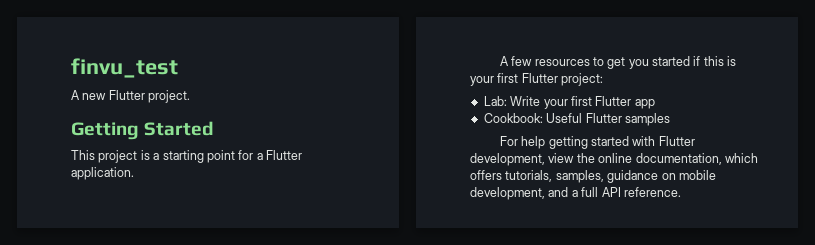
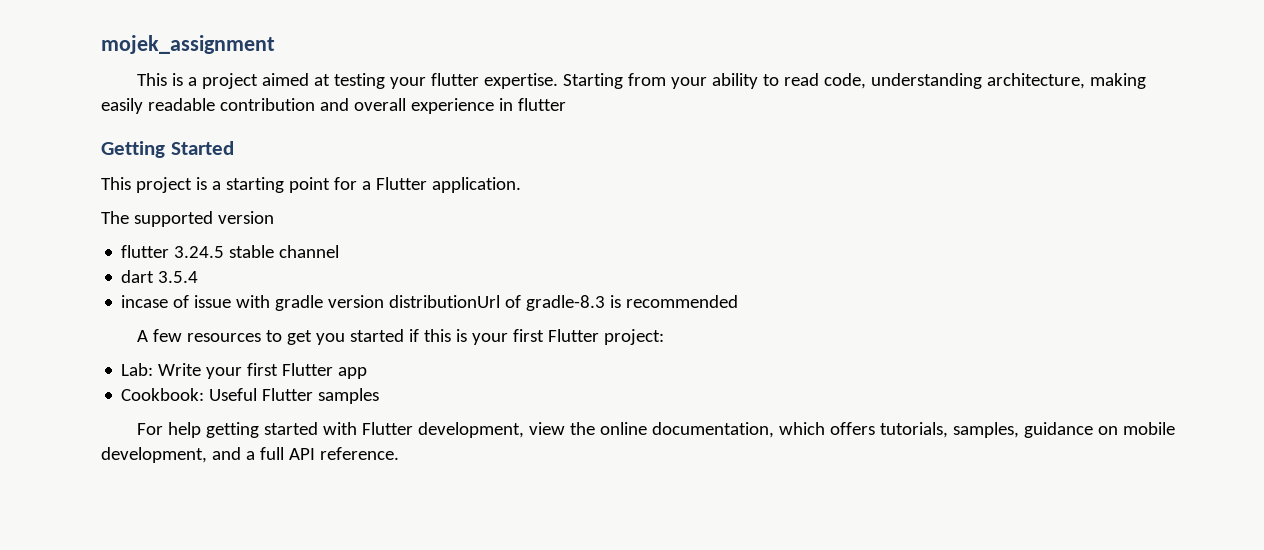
- finvu_test
- A new Flutter project.
+ mojek_assignment
+ This is a project aimed at testing your flutter expertise. Starting from your ability to read code, understanding architecture, making easily readable contribution and overall experience in flutter
+ The supported version
+ flutter 3.24.5 stable channel
+ dart 3.5.4
+ incase of issue with gradle version distributionUrl of gradle-8.3 is recommended

